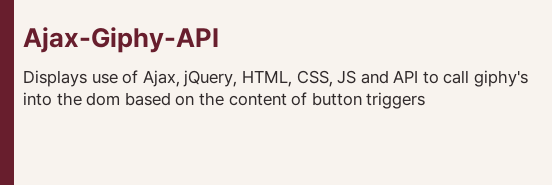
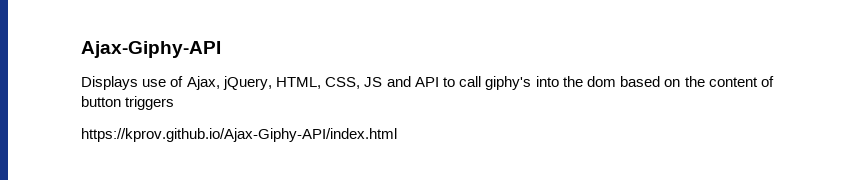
+ https://kprov.github.io/Ajax-Giphy-API/index.html

